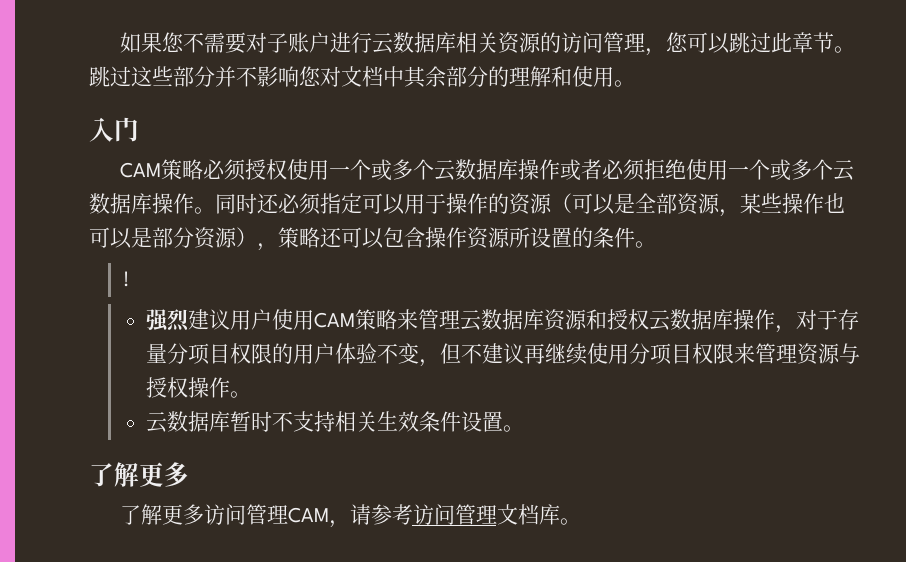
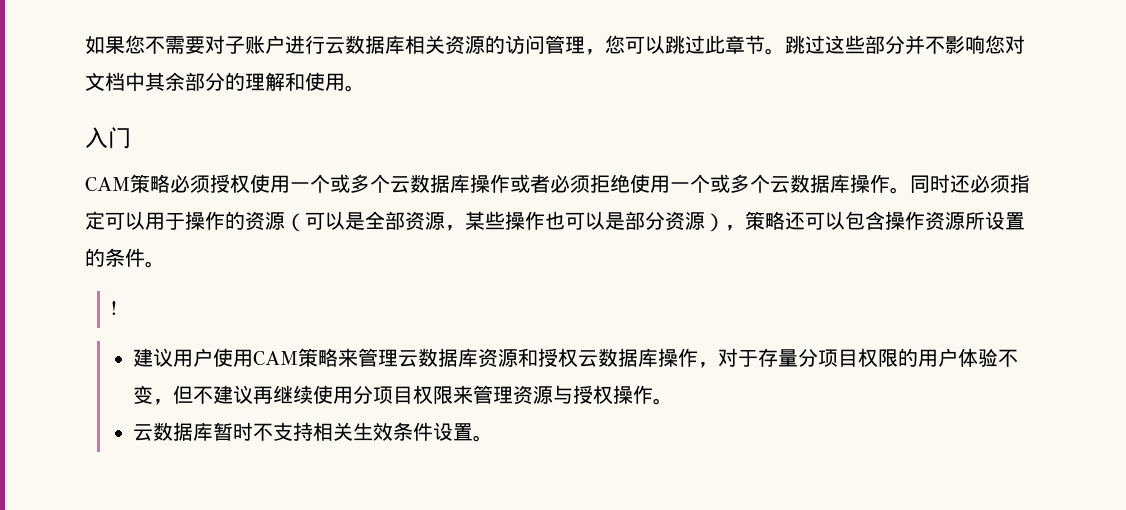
- 强烈建议用户使用CAM策略来管理云数据库资源和授权云数据库操作，对于存量分项目权限的用户体验不变，但不建议再继续使用分项目权限来管理资源与授权操作。
+ 建议用户使用CAM策略来管理云数据库资源和授权云数据库操作，对于存量分项目权限的用户体验不变，但不建议再继续使用分项目权限来管理资源与授权操作。
  云数据库暂时不支持相关生效条件设置。
- 了解更多
- 了解更多访问管理CAM，请参考访问管理文档库。

